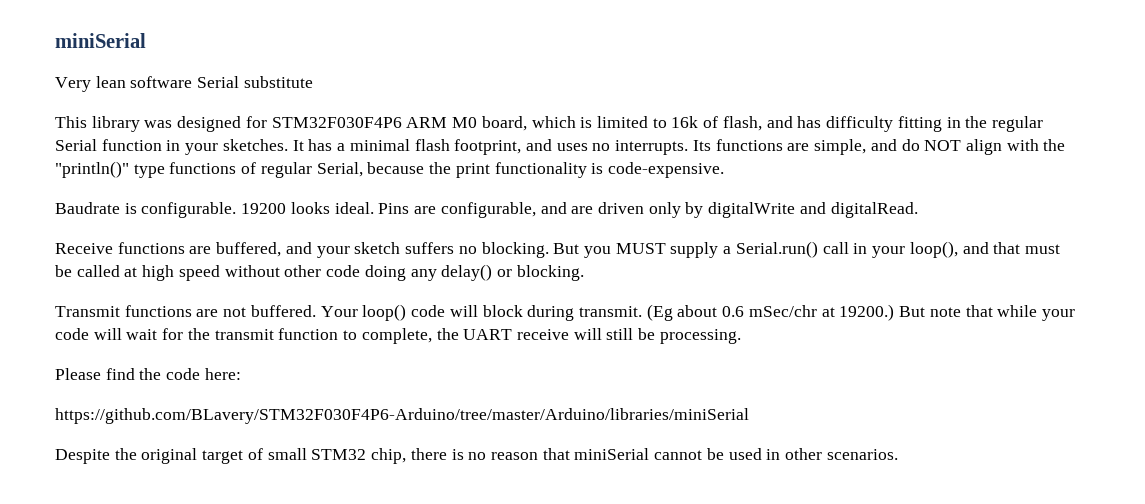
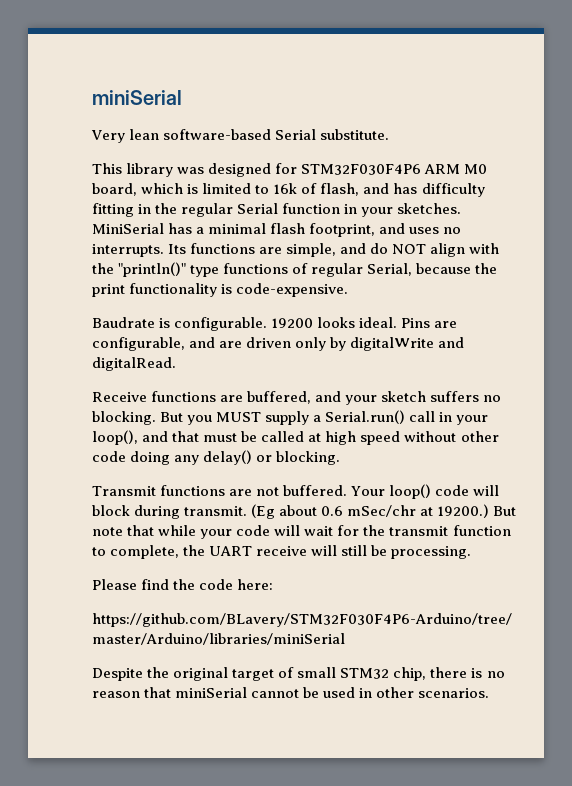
- Very lean software Serial substitute
+ Very lean software-based Serial substitute.
- It has a minimal flash footprint, and uses no interrupts.
+ MiniSerial has a minimal flash footprint, and uses no interrupts.

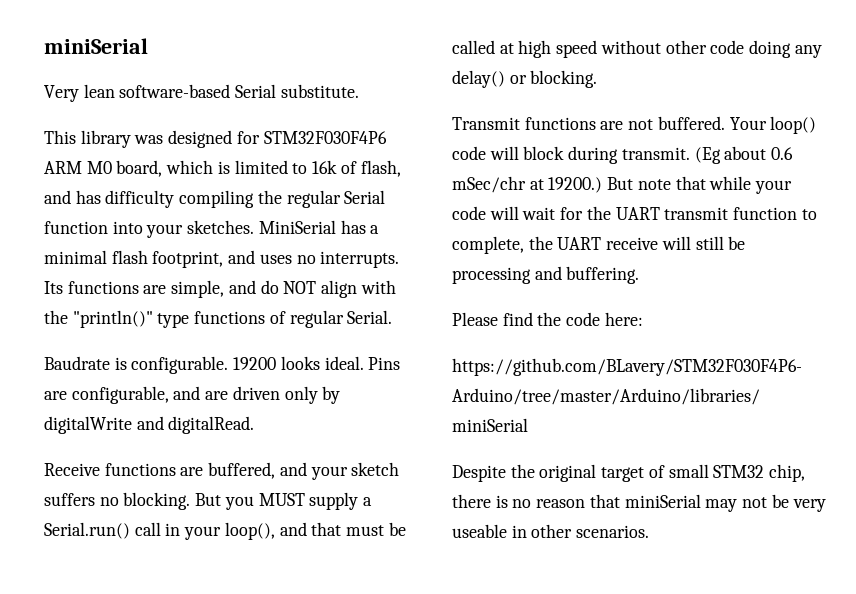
- This library was designed for STM32F030F4P6 ARM M0 board, which is limited to 16k of flash, and has difficulty fitting in the regular Serial function in your sketches.
+ This library was designed for STM32F030F4P6 ARM M0 board, which is limited to 16k of flash, and has difficulty compiling the regular Serial function into your sketches.
- Its functions are simple, and do NOT align with the "println()" type functions of regular Serial, because the print functionality is code-expensive.
+ Its functions are simple, and do NOT align with the "println()" type functions of regular Serial.
- But note that while your code will wait for the transmit function to complete, the UART receive will still be processing.
+ But note that while your code will wait for the UART transmit function to complete, the UART receive will still be processing and buffering.
- Despite the original target of small STM32 chip, there is no reason that miniSerial cannot be used in other scenarios.
+ Despite the original target of small STM32 chip, there is no reason that miniSerial may not be very useable in other scenarios.

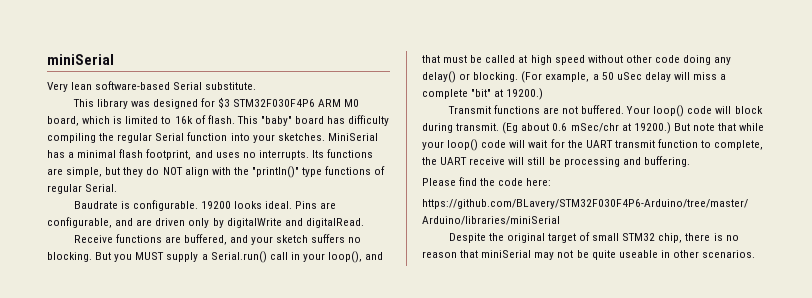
- This library was designed for STM32F030F4P6 ARM M0 board, which is limited to 16k of flash, and has difficulty compiling the regular Serial function into your sketches.
+ This library was designed for $3 STM32F030F4P6 ARM M0 board, which is limited to 16k of flash. This "baby" board has difficulty compiling the regular Serial function into your sketches.
- Its functions are simple, and do NOT align with the "println()" type functions of regular Serial.
+ Its functions are simple, but they do NOT align with the "println()" type functions of regular Serial.
+ (For example, a 50 uSec delay will miss a complete "bit" at 19200.)
- But note that while your code will wait for the UART transmit function to complete, the UART receive will still be processing and buffering.
+ But note that while your loop() code will wait for the UART transmit function to complete, the UART receive will still be processing and buffering.
- Despite the original target of small STM32 chip, there is no reason that miniSerial may not be very useable in other scenarios.
+ Despite the original target of small STM32 chip, there is no reason that miniSerial may not be quite useable in other scenarios.

